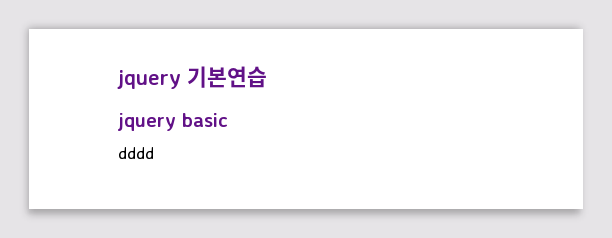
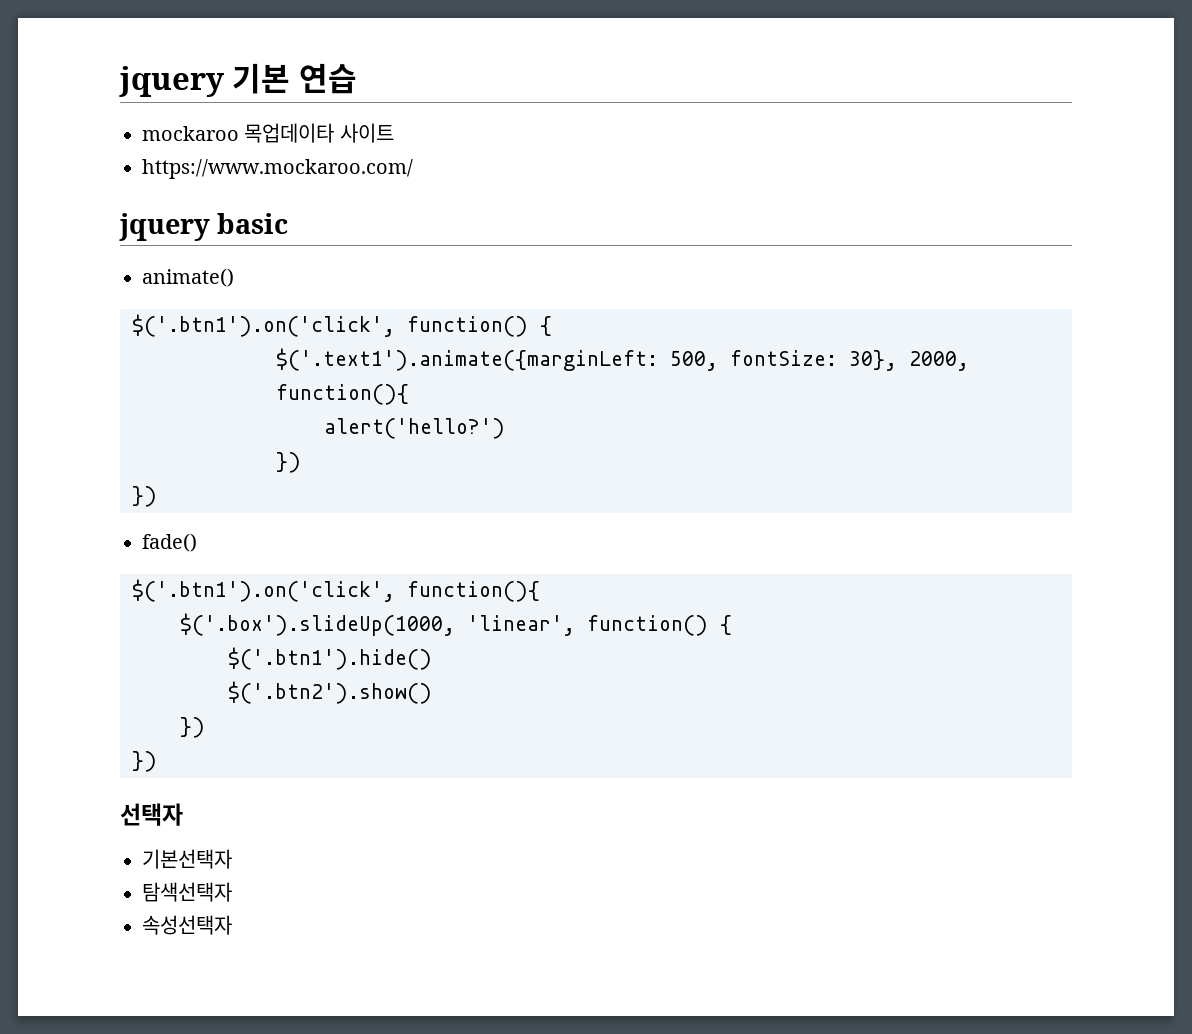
- jquery 기본연습
+ jquery 기본 연습
+ mockaroo 목업데이타 사이트
+ https://www.mockaroo.com/
  jquery basic
- dddd
+ animate()
+ $('.btn1').on('click', function() {
+ $('.text1').animate({marginLeft: 500, fontSize: 30}, 2000, function(){
+ alert('hello?')
+ })
+ })
+ fade()
+ $('.btn1').on('click', function(){
+ $('.box').slideUp(1000, 'linear', function() {
+ $('.btn1').hide()
+ $('.btn2').show()
+ })
+ })
+ 선택자
+ 기본선택자
+ 탐색선택자
+ 속성선택자

